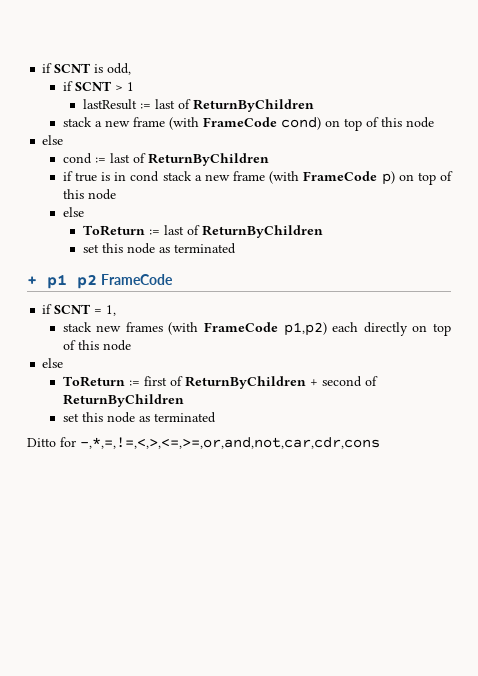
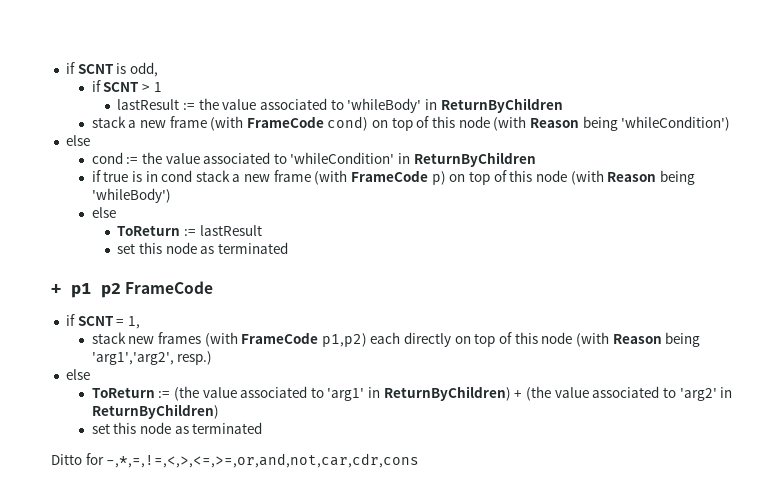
- lastResult := last of ReturnByChildren
+ lastResult := the value associated to 'whileBody' in ReturnByChildren
- stack a new frame (with FrameCode cond) on top of this node
+ stack a new frame (with FrameCode cond) on top of this node (with Reason being 'whileCondition')
- cond := last of ReturnByChildren
+ cond := the value associated to 'whileCondition' in ReturnByChildren
- if true is in cond stack a new frame (with FrameCode p) on top of this node
+ if true is in cond stack a new frame (with FrameCode p) on top of this node (with Reason being 'whileBody')
  else
- ToReturn := last of ReturnByChildren
+ ToReturn := lastResult
- stack new frames (with FrameCode p1,p2) each directly on top of this node
+ stack new frames (with FrameCode p1,p2) each directly on top of this node (with Reason being 'arg1','arg2', resp.)
  else
- ToReturn := first of ReturnByChildren + second of ReturnByChildren
+ ToReturn := (the value associated to 'arg1' in ReturnByChildren) + (the value associated to 'arg2' in ReturnByChildren)

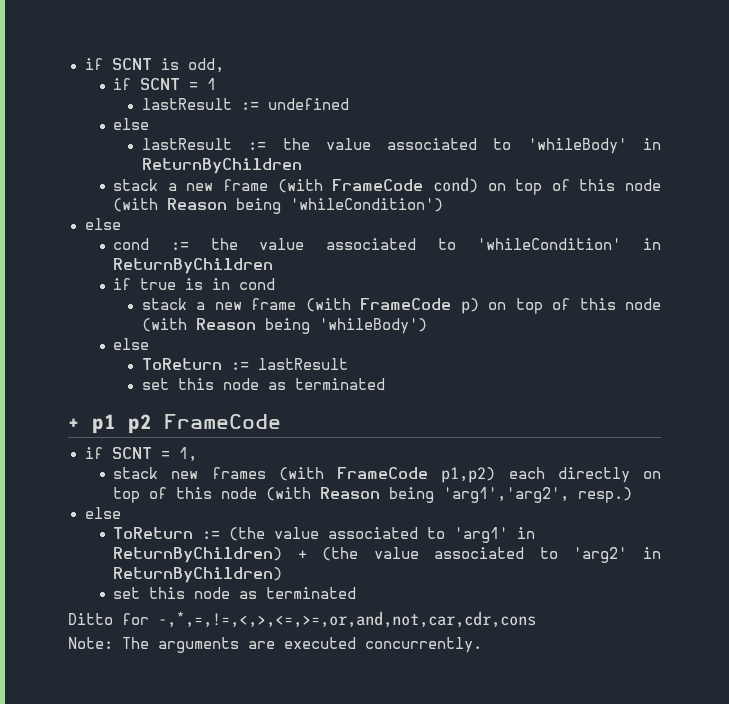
- if SCNT > 1
+ if SCNT = 1
+ lastResult := undefined
+ else
- if true is in cond stack a new frame (with FrameCode p) on top of this node (with Reason being 'whileBody')
+ if true is in cond
+ stack a new frame (with FrameCode p) on top of this node (with Reason being 'whileBody')
+ Note: The arguments are executed concurrently.

